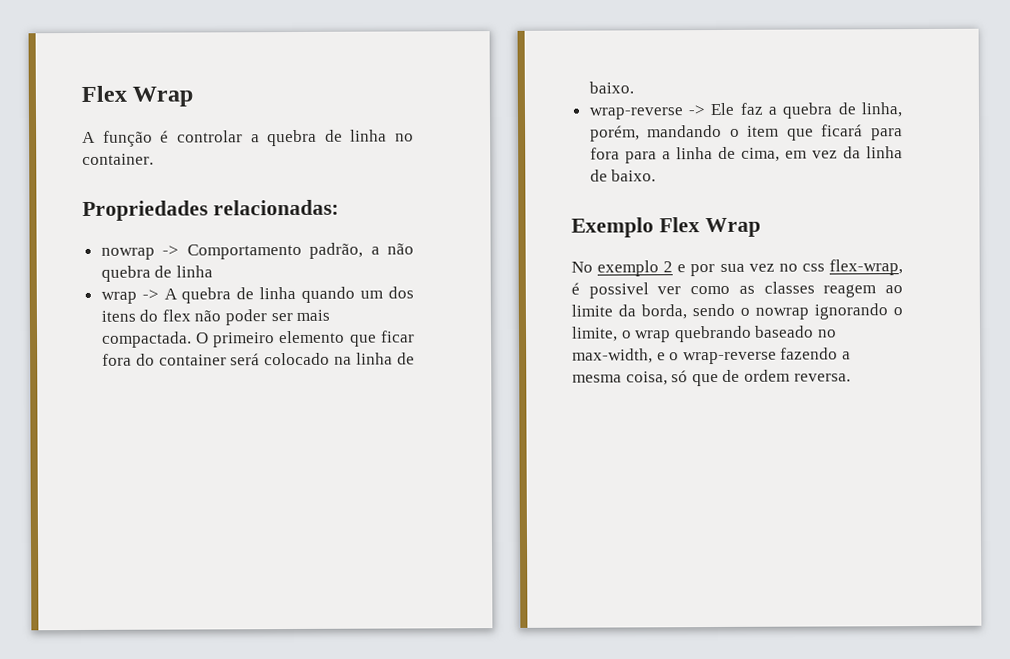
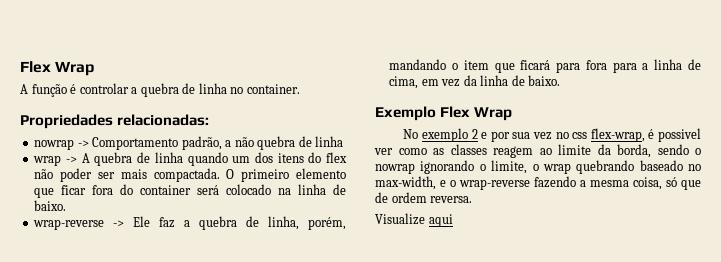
+ Visualize aqui

